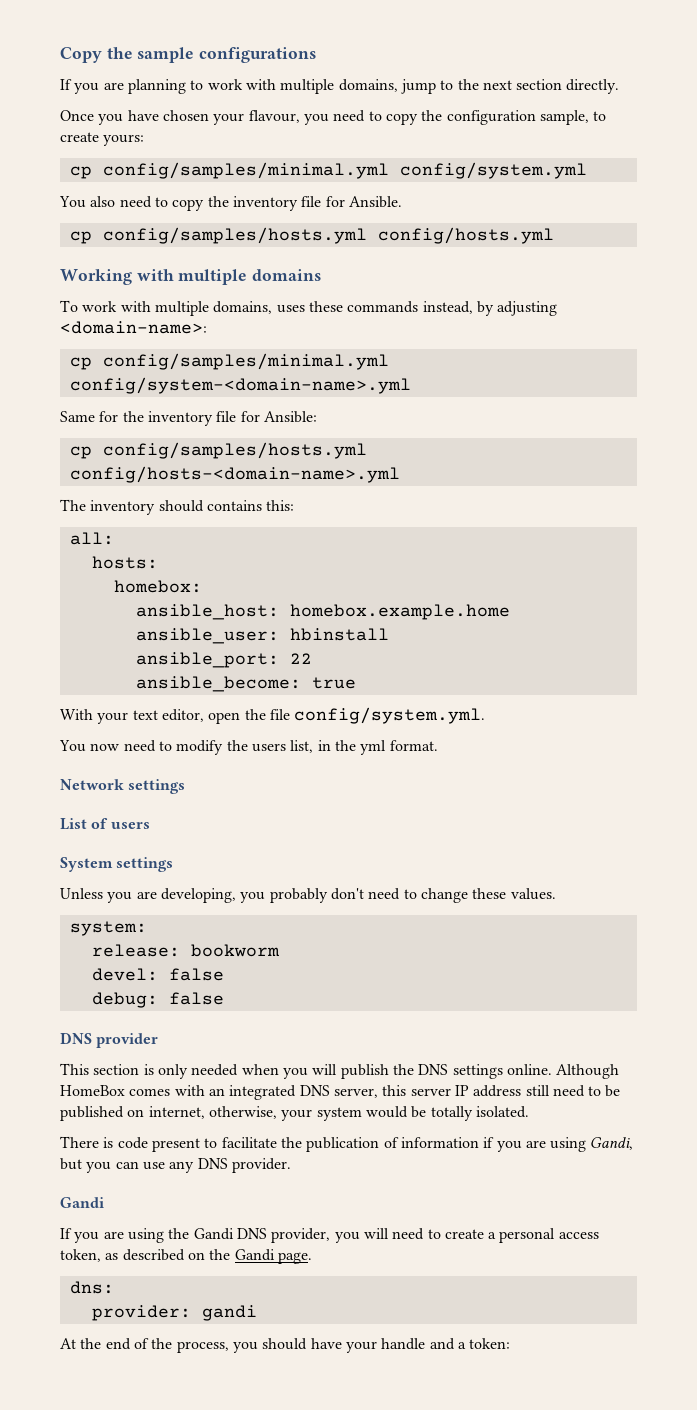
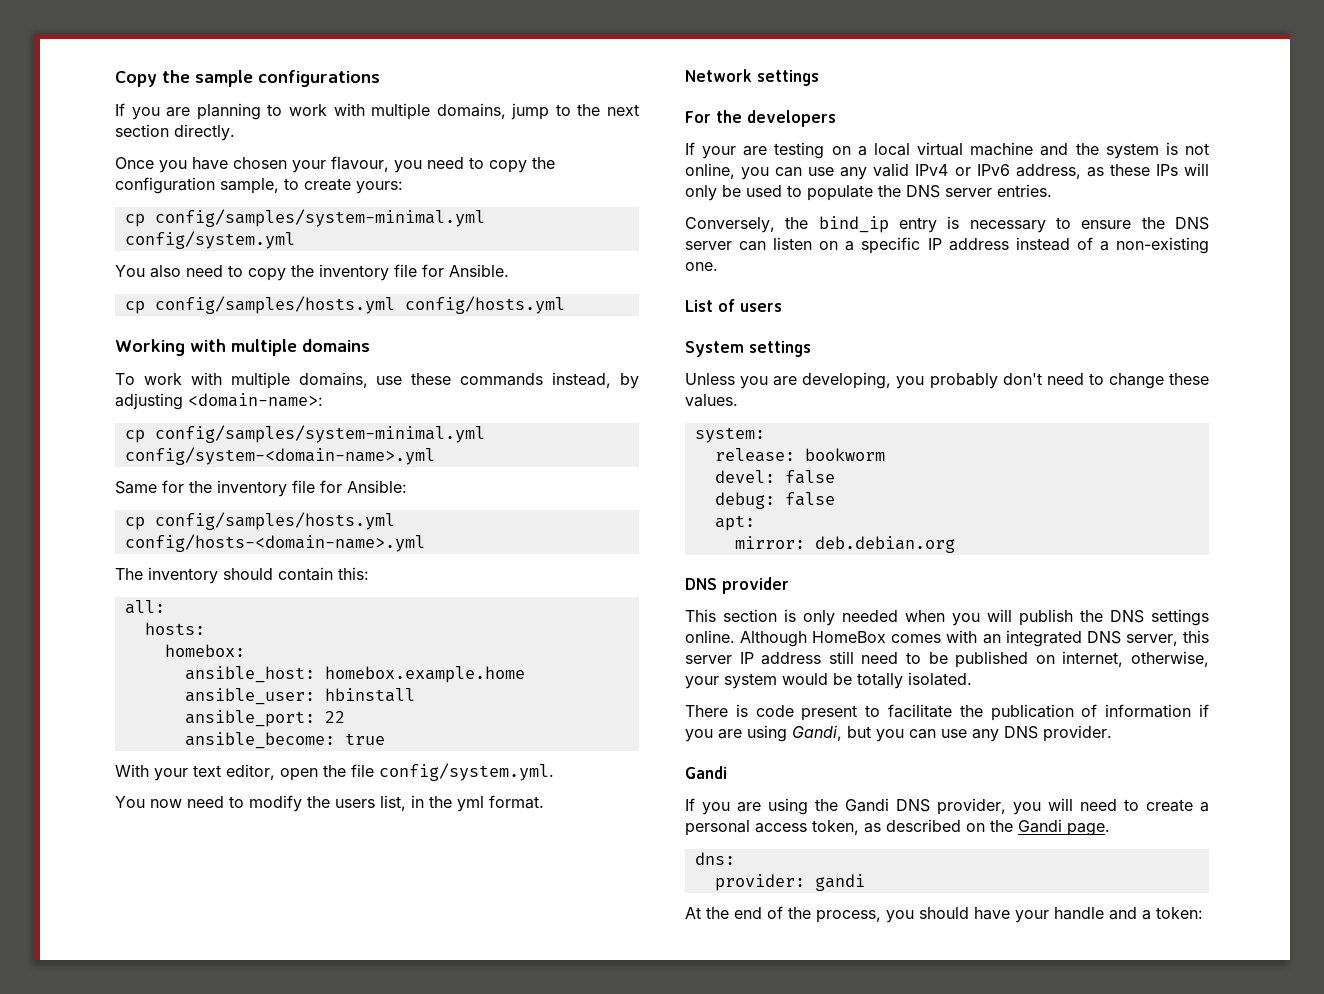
- cp config/samples/minimal.yml config/system.yml
+ cp config/samples/system-minimal.yml config/system.yml
- To work with multiple domains, uses these commands instead, by adjusting <domain-name>:
+ To work with multiple domains, use these commands instead, by adjusting <domain-name>:
- cp config/samples/minimal.yml config/system-<domain-name>.yml
+ cp config/samples/system-minimal.yml config/system-<domain-name>.yml
- The inventory should contains this:
+ The inventory should contain this:
+ For the developers
+ If your are testing on a local virtual machine and the system is not online, you can use any valid IPv4 or IPv6 address, as these IPs will only be used to populate the DNS server entries.
+ Conversely, the bind_ip entry is necessary to ensure the DNS server can listen on a specific IP address instead of a non-existing one.
+ apt:
+ mirror: deb.debian.org

